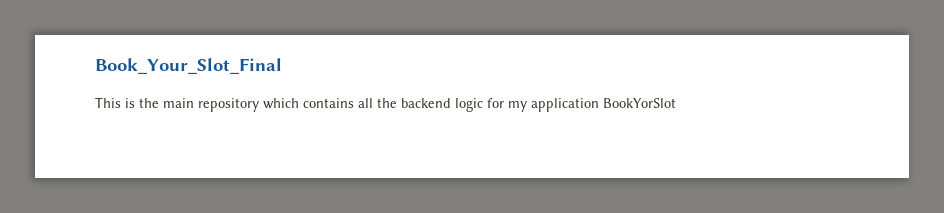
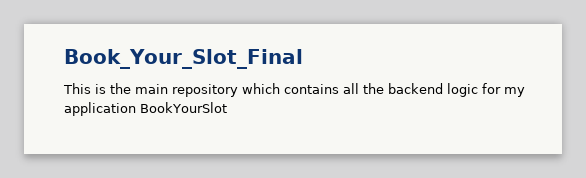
- This is the main repository which contains all the backend logic for my application BookYorSlot
+ This is the main repository which contains all the backend logic for my application BookYourSlot

